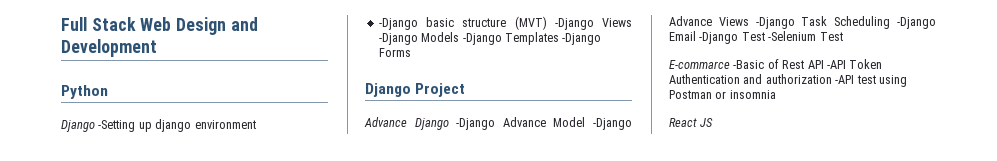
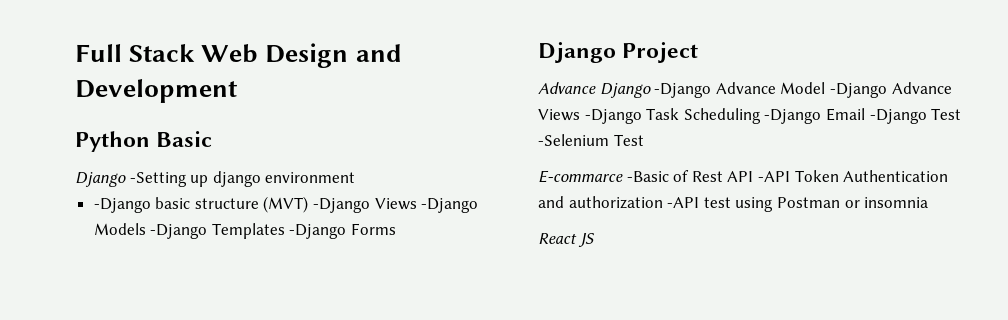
- Python
+ Python Basic

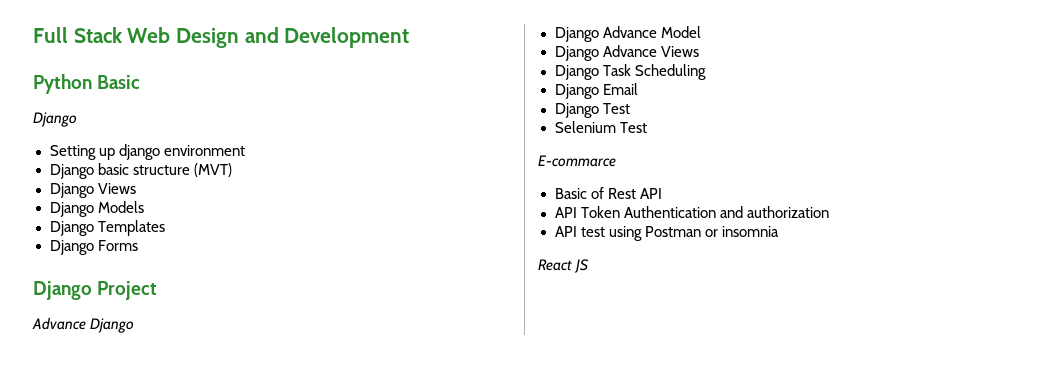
  Python Basic
- Django -Setting up django environment
+ Django
+ Setting up django environment
- -Django basic structure (MVT) -Django Views -Django Models -Django Templates -Django Forms
+ Django basic structure (MVT)
+ Django Views
+ Django Models
+ Django Templates
+ Django Forms
- Advance Django -Django Advance Model -Django Advance Views -Django Task Scheduling -Django Email -Django Test -Selenium Test
+ Advance Django
+ Django Advance Model
+ Django Advance Views
+ Django Task Scheduling
+ Django Email
+ Django Test
+ Selenium Test
- E-commarce -Basic of Rest API -API Token Authentication and authorization -API test using Postman or insomnia
+ E-commarce
+ Basic of Rest API
+ API Token Authentication and authorization
+ API test using Postman or insomnia

